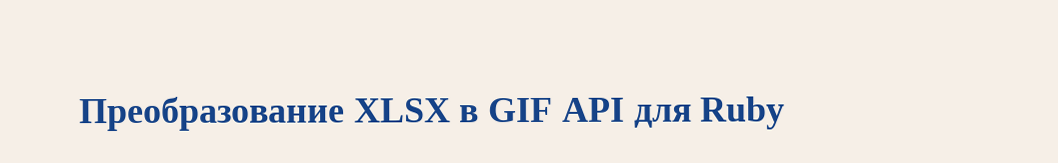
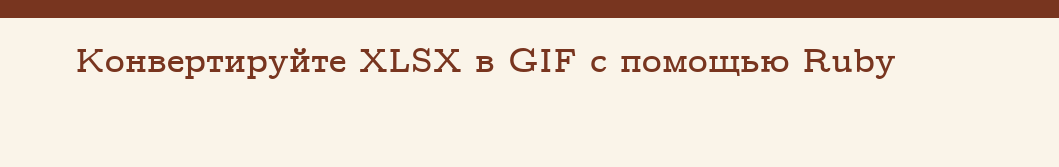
- Преобразование XLSX в GIF API для Ruby
+ Конвертируйте XLSX в GIF с помощью Ruby

